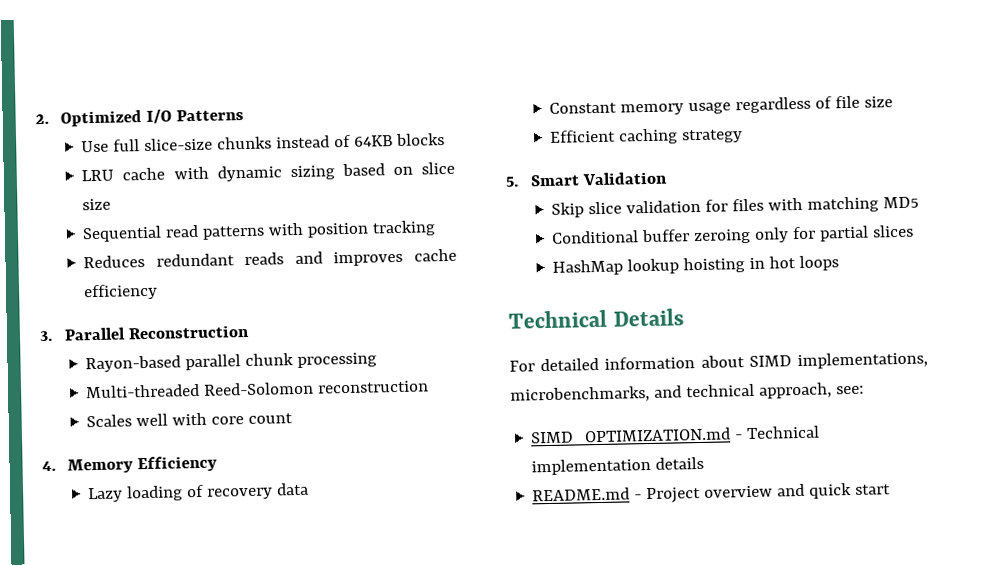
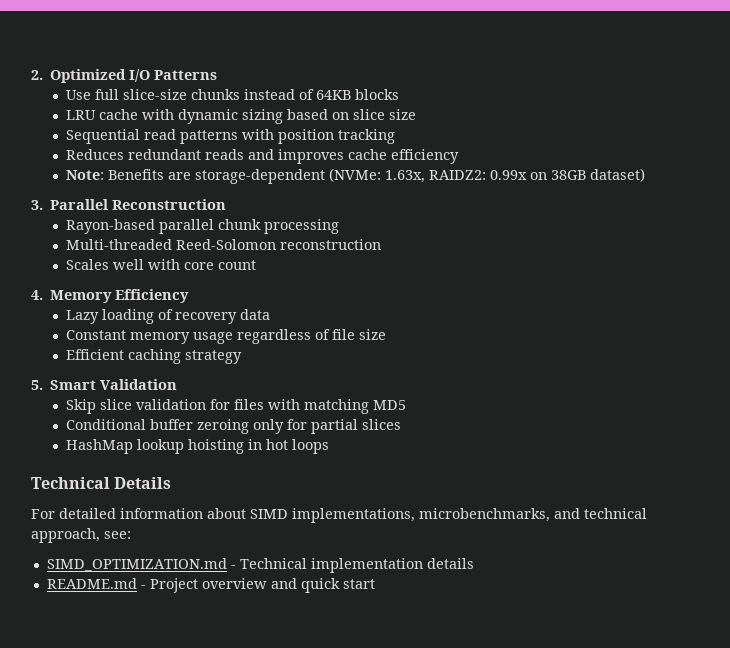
+ Note: Benefits are storage-dependent (NVMe: 1.63x, RAIDZ2: 0.99x on 38GB dataset)

